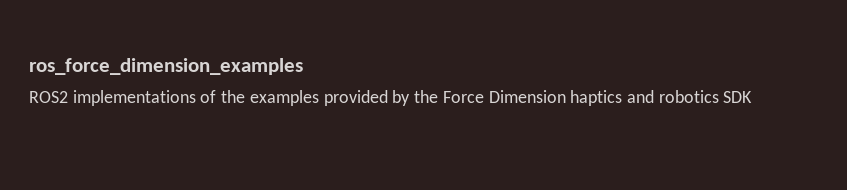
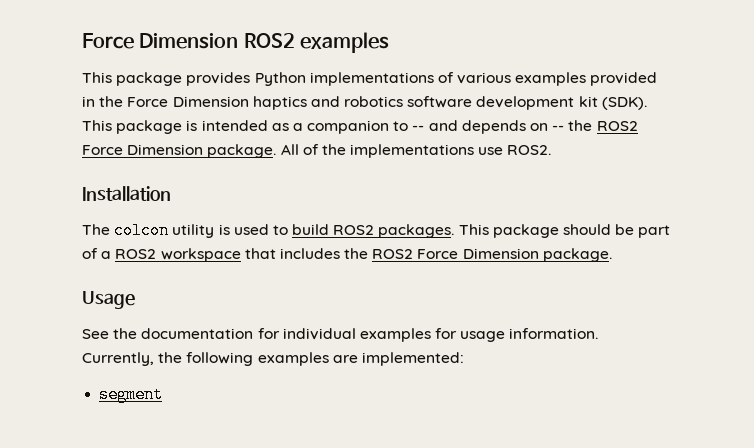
- ros_force_dimension_examples
- ROS2 implementations of the examples provided by the Force Dimension haptics and robotics SDK
+ Force Dimension ROS2 examples
+ This package provides Python implementations of various examples provided in the Force Dimension haptics and robotics software development kit (SDK). This package is intended as a companion to -- and depends on -- the ROS2 Force Dimension package. All of the implementations use ROS2.
+ Installation
+ The colcon utility is used to build ROS2 packages. This package should be part of a ROS2 workspace that includes the ROS2 Force Dimension package.
+ Usage
+ See the documentation for individual examples for usage information. Currently, the following examples are implemented:
+ segment

